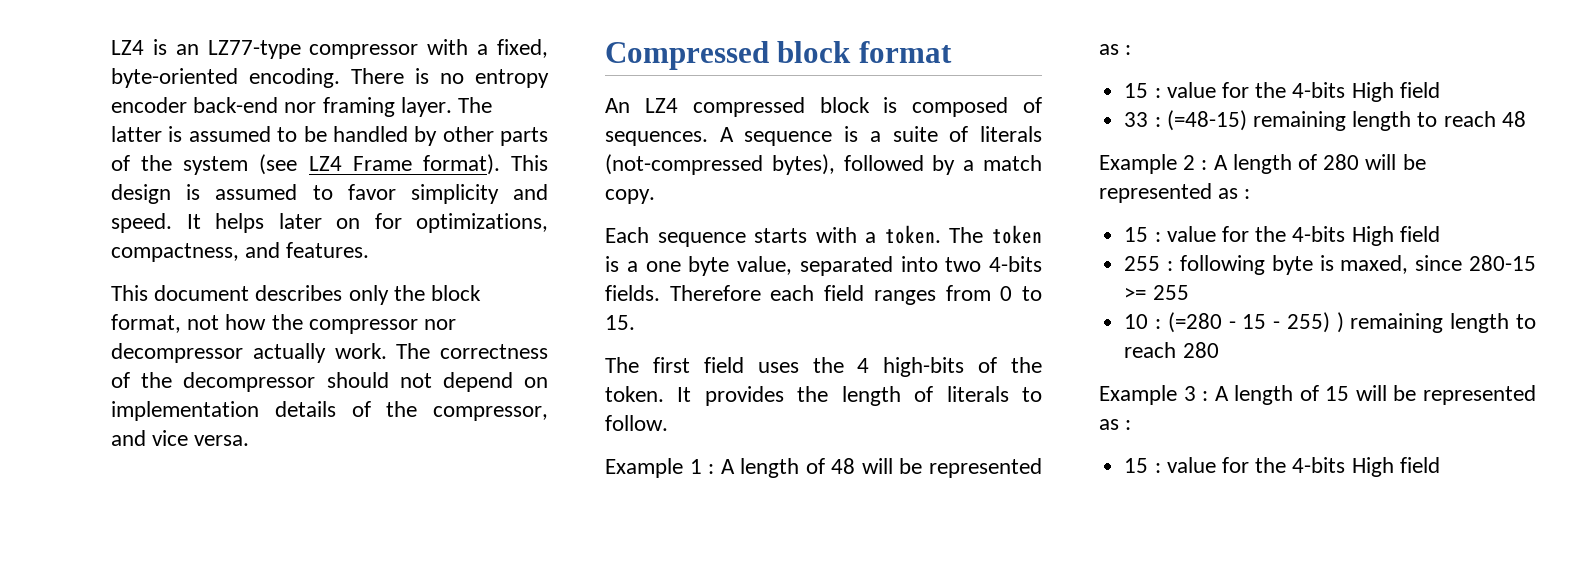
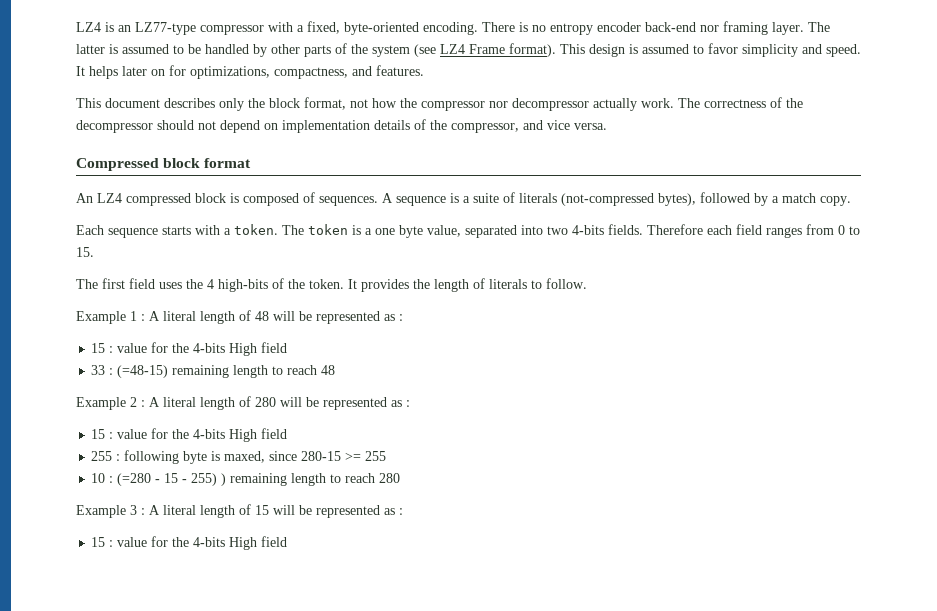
- Example 1 : A length of 48 will be represented as :
+ Example 1 : A literal length of 48 will be represented as :
- Example 2 : A length of 280 will be represented as :
+ Example 2 : A literal length of 280 will be represented as :
- Example 3 : A length of 15 will be represented as :
+ Example 3 : A literal length of 15 will be represented as :

